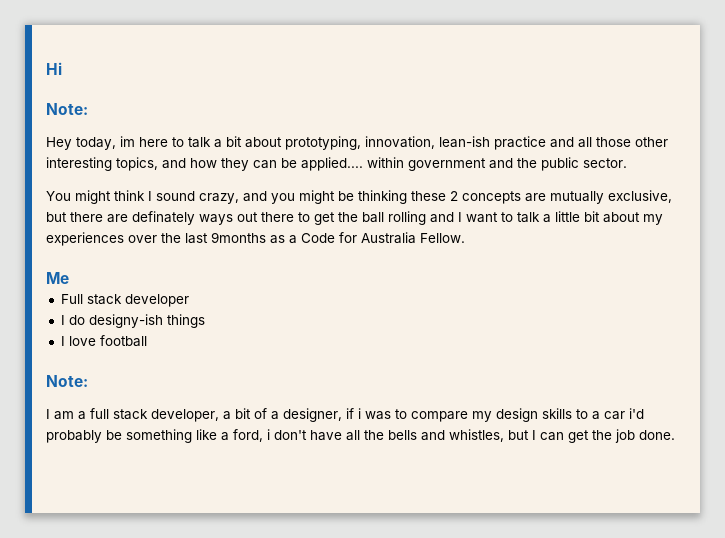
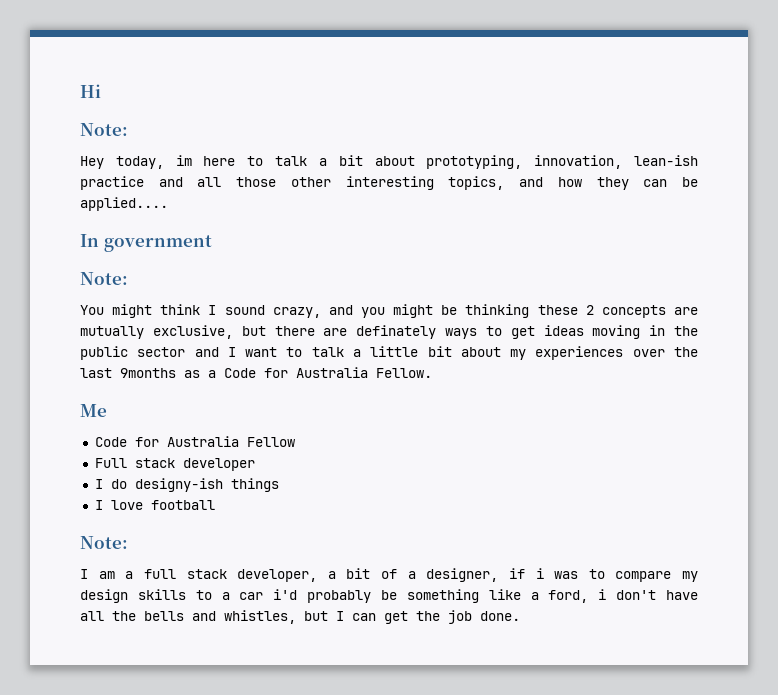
- Hey today, im here to talk a bit about prototyping, innovation, lean-ish practice and all those other interesting topics, and how they can be applied.... within government and the public sector.
+ Hey today, im here to talk a bit about prototyping, innovation, lean-ish practice and all those other interesting topics, and how they can be applied....
+ In government
+ Note:
- You might think I sound crazy, and you might be thinking these 2 concepts are mutually exclusive, but there are definately ways out there to get the ball rolling and I want to talk a little bit about my experiences over the last 9months as a Code for Australia Fellow.
+ You might think I sound crazy, and you might be thinking these 2 concepts are mutually exclusive, but there are definately ways to get ideas moving in the public sector and I want to talk a little bit about my experiences over the last 9months as a Code for Australia Fellow.
+ Code for Australia Fellow

